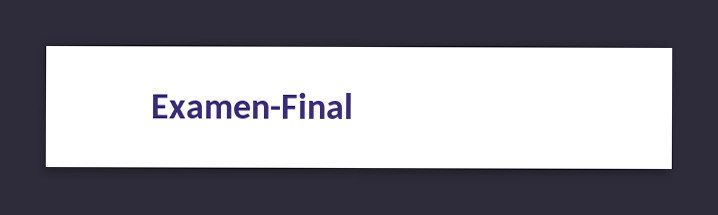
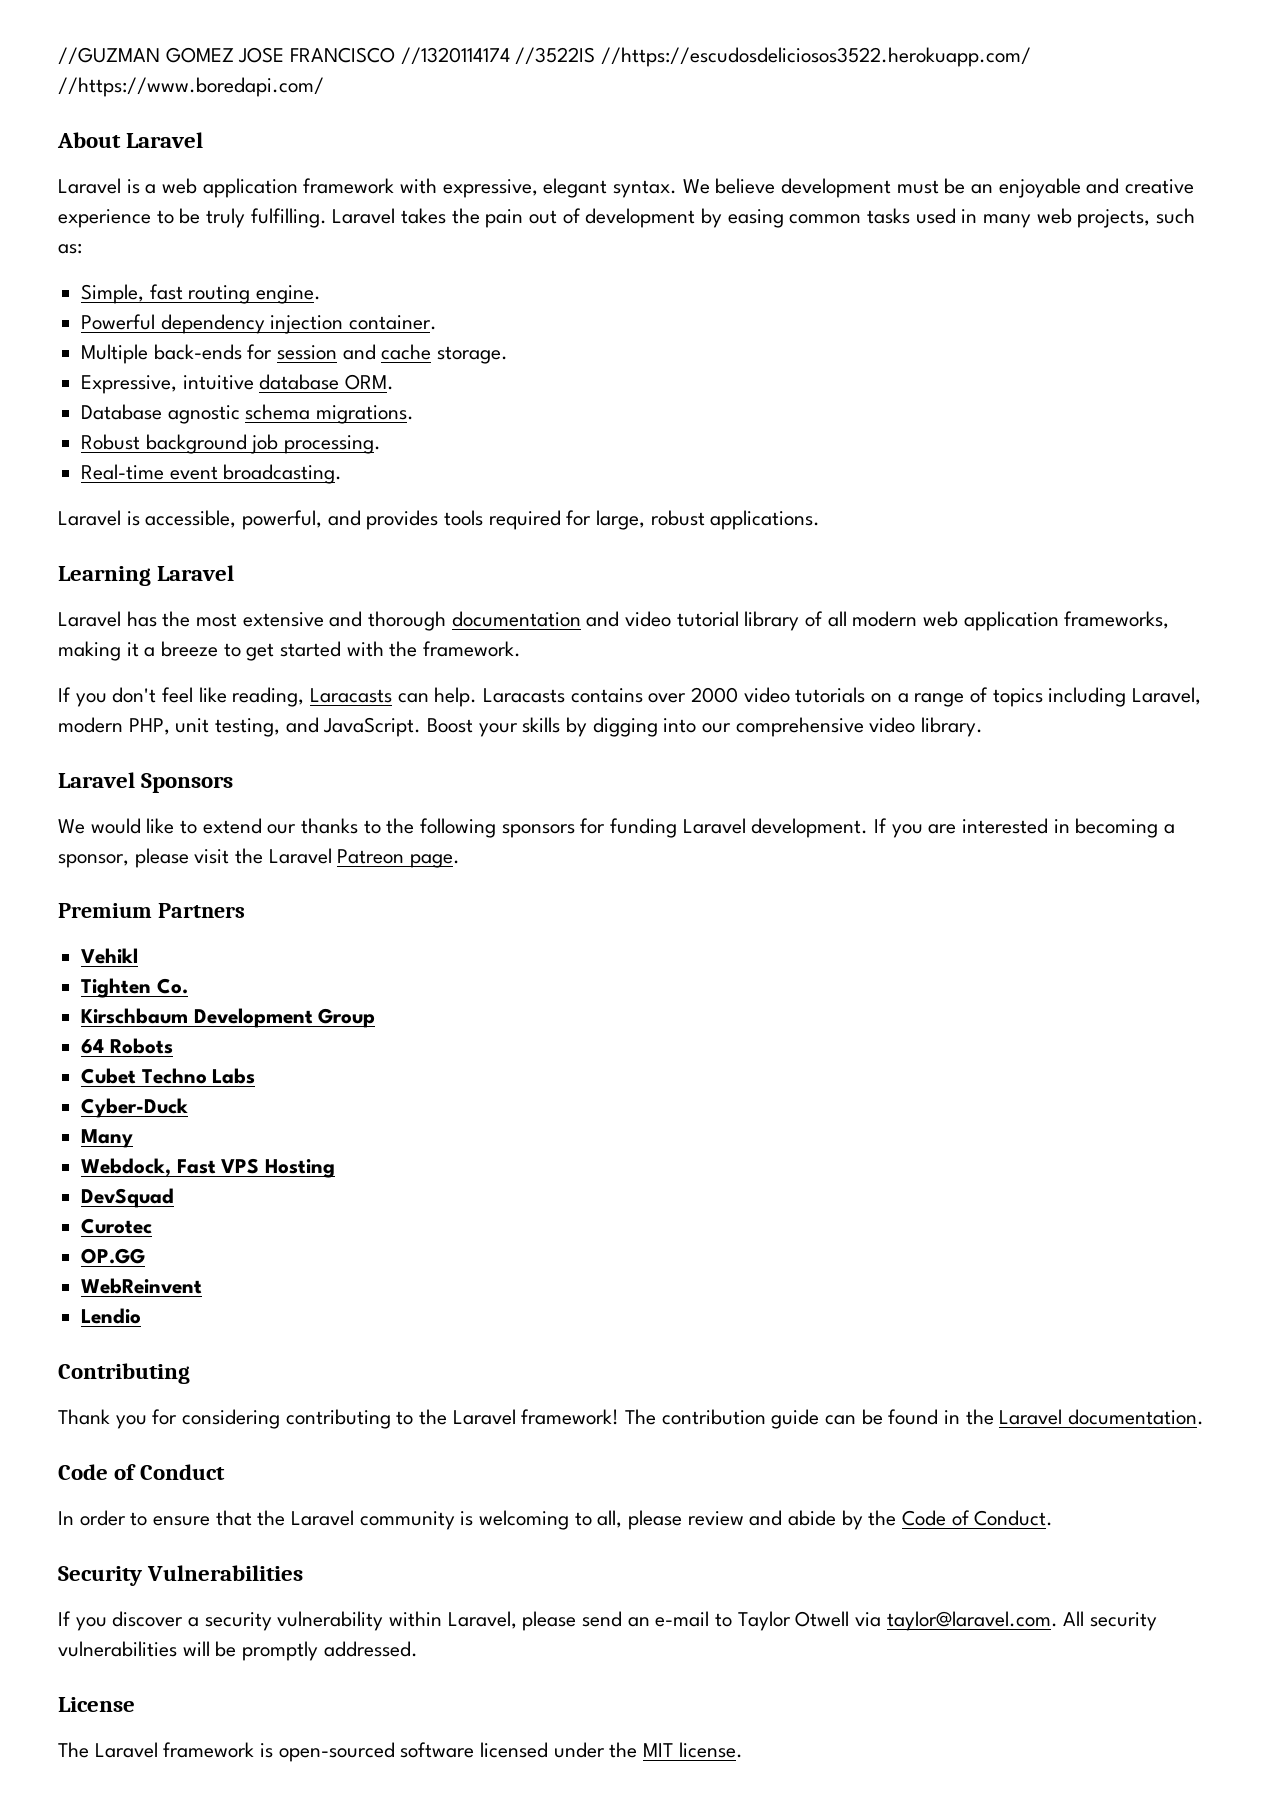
- Examen-Final
+ //GUZMAN GOMEZ JOSE FRANCISCO //1320114174 //3522IS //https://escudosdeliciosos3522.herokuapp.com/ //https://www.boredapi.com/
+ About Laravel
+ Laravel is a web application framework with expressive, elegant syntax. We believe development must be an enjoyable and creative experience to be truly fulfilling. Laravel takes the pain out of development by easing common tasks used in many web projects, such as:
+ Simple, fast routing engine.
+ Powerful dependency injection container.
+ Multiple back-ends for session and cache storage.
+ Expressive, intuitive database ORM.
+ Database agnostic schema migrations.
+ Robust background job processing.
+ Real-time event broadcasting.
+ Laravel is accessible, powerful, and provides tools required for large, robust applications.
+ Learning Laravel
+ Laravel has the most extensive and thorough documentation and video tutorial library of all modern web application frameworks, making it a breeze to get started with the framework.
+ If you don't feel like reading, Laracasts can help. Laracasts contains over 2000 video tutorials on a range of topics including Laravel, modern PHP, unit testing, and JavaScript. Boost your skills by digging into our comprehensive video library.
+ Laravel Sponsors
+ We would like to extend our thanks to the following sponsors for funding Laravel development. If you are interested in becoming a sponsor, please visit the Laravel Patreon page.
+ Premium Partners
+ Vehikl
+ Tighten Co.
+ Kirschbaum Development Group
+ 64 Robots
+ Cubet Techno Labs
+ Cyber-Duck
+ Many
+ Webdock, Fast VPS Hosting
+ DevSquad
+ Curotec
+ OP.GG
+ WebReinvent
+ Lendio
+ Contributing
+ Thank you for considering contributing to the Laravel framework! The contribution guide can be found in the Laravel documentation.
+ Code of Conduct
+ In order to ensure that the Laravel community is welcoming to all, please review and abide by the Code of Conduct.
+ Security Vulnerabilities
+ If you discover a security vulnerability within Laravel, please send an e-mail to Taylor Otwell via taylor@laravel.com. All security vulnerabilities will be promptly addressed.
+ License
+ The Laravel framework is open-sourced software licensed under the MIT license.

